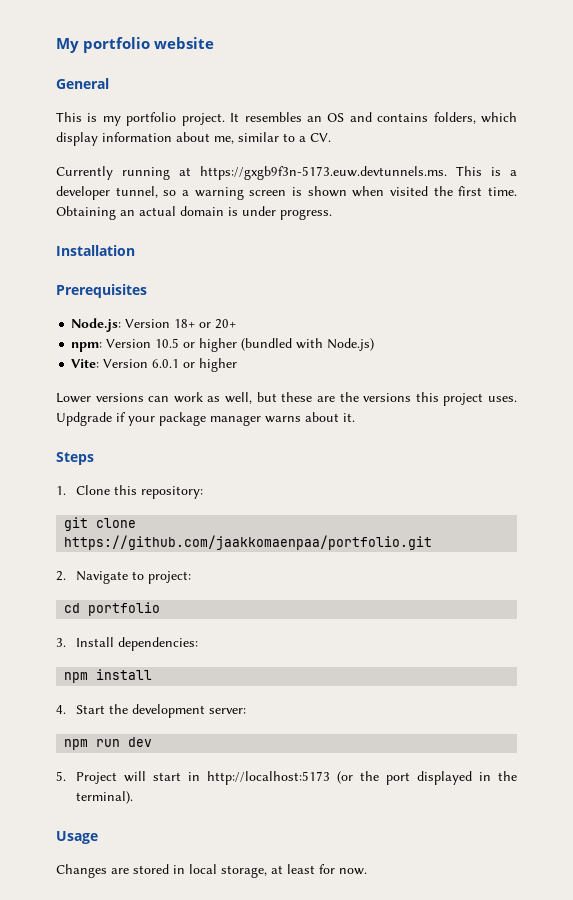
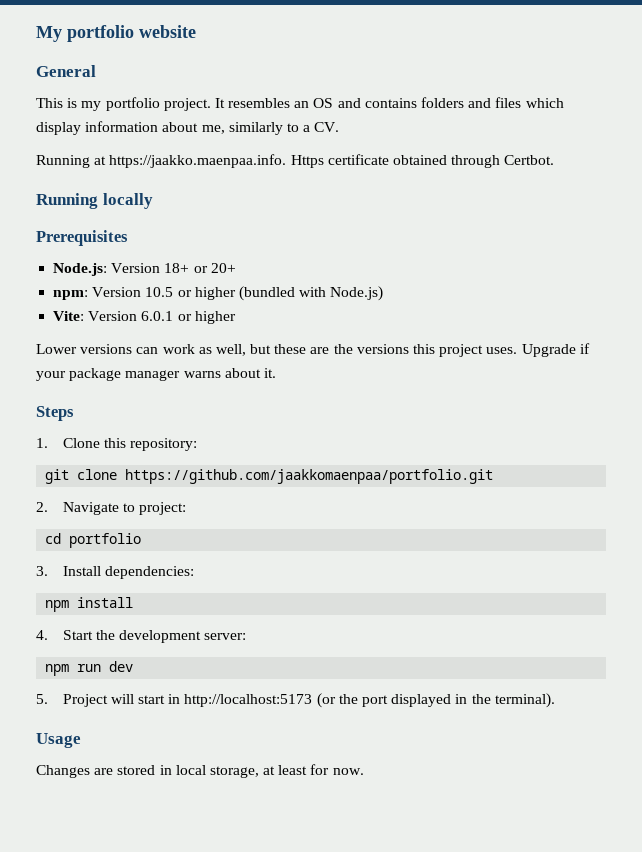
- It resembles an OS and contains folders, which display information about me, similar to a CV.
+ It resembles an OS and contains folders and files which display information about me, similarly to a CV.
- Currently running at https://gxgb9f3n-5173.euw.devtunnels.ms. This is a developer tunnel, so a warning screen is shown when visited the first time. Obtaining an actual domain is under progress.
- Installation
+ Running at https://jaakko.maenpaa.info. Https certificate obtained through Certbot.
+ Running locally
- Updgrade if your package manager warns about it.
+ Upgrade if your package manager warns about it.

